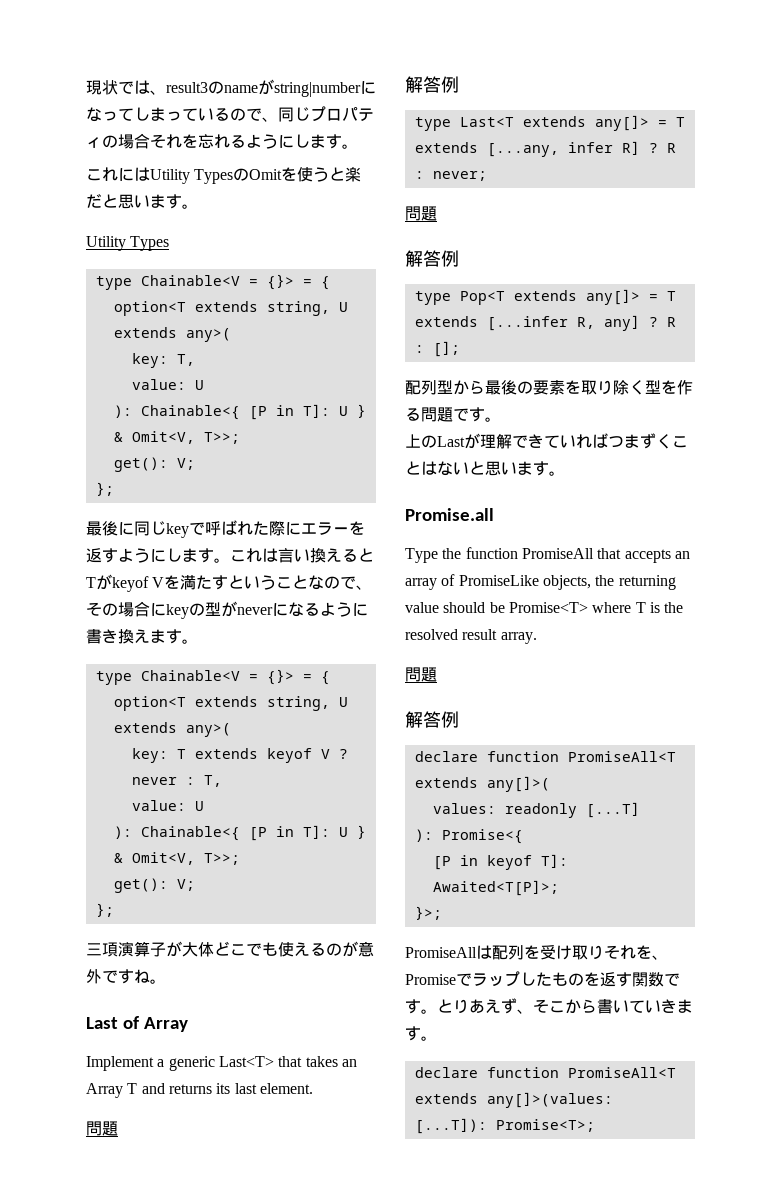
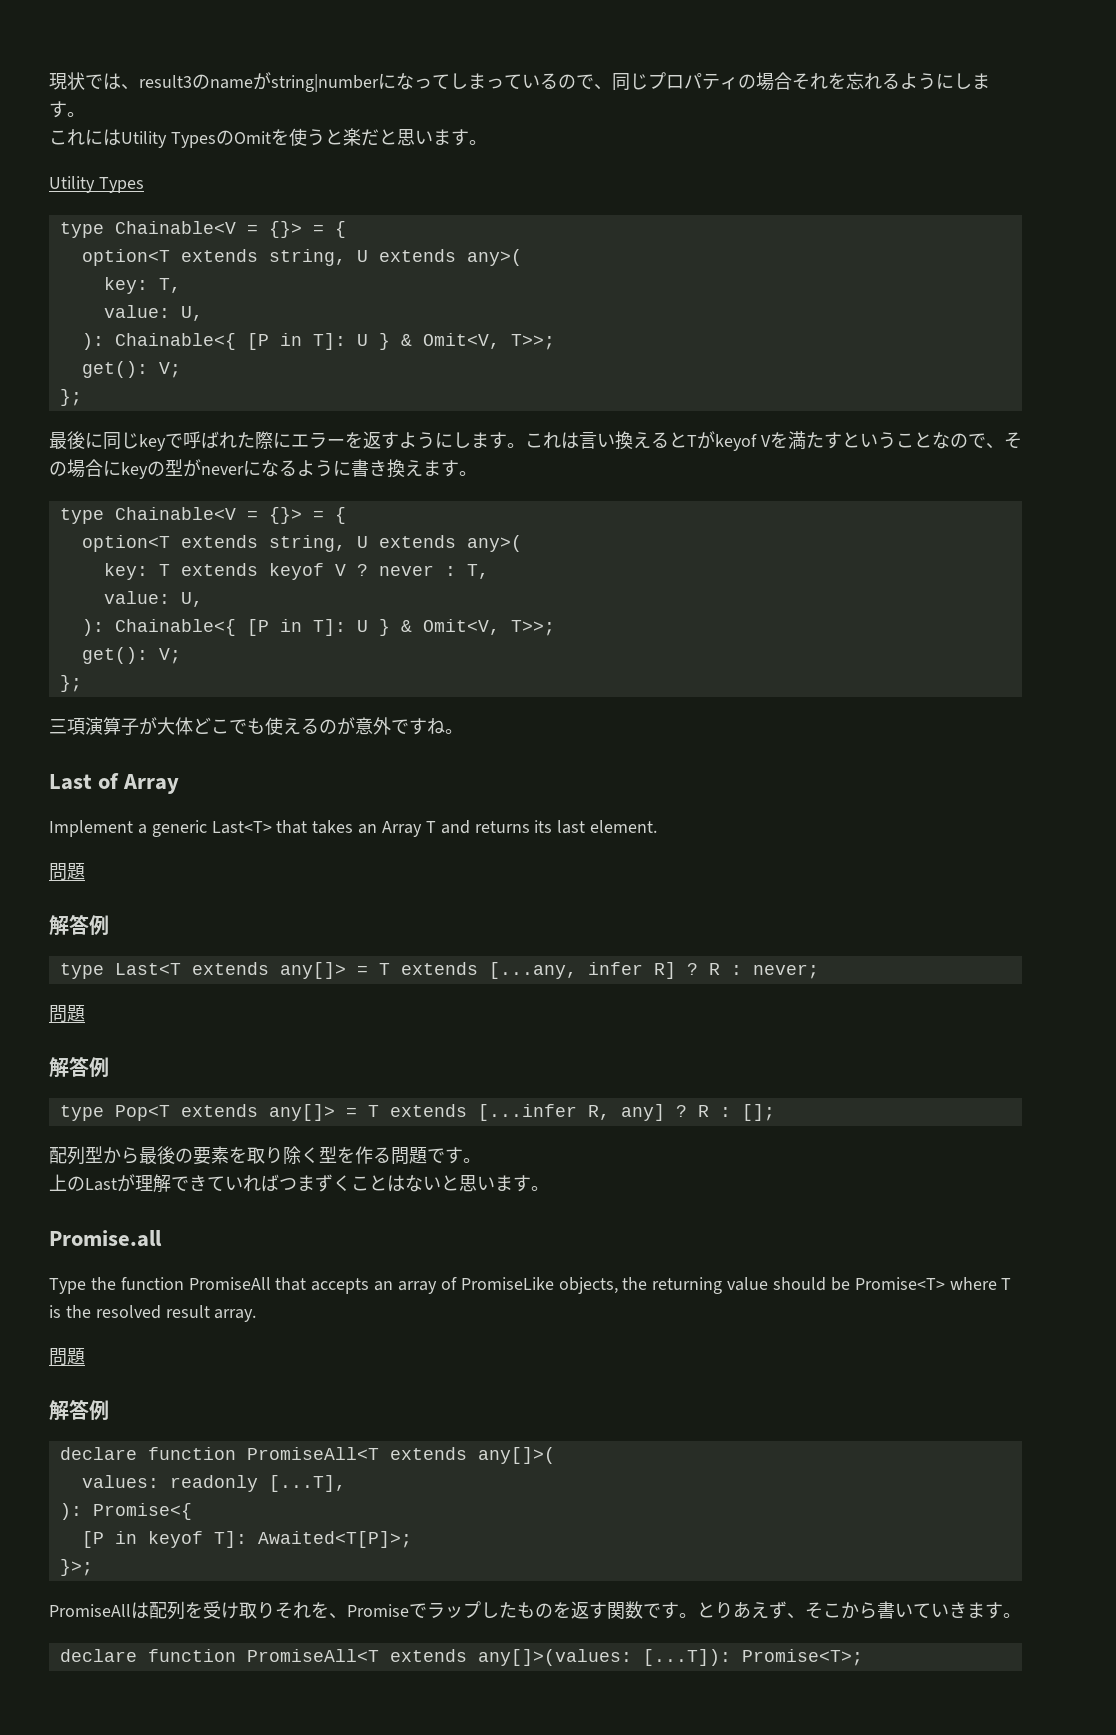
  key: T,
- value: U
+ value: U,
  key: T extends keyof V ? never : T,
- value: U
+ value: U,
- values: readonly [...T]
+ values: readonly [...T],

